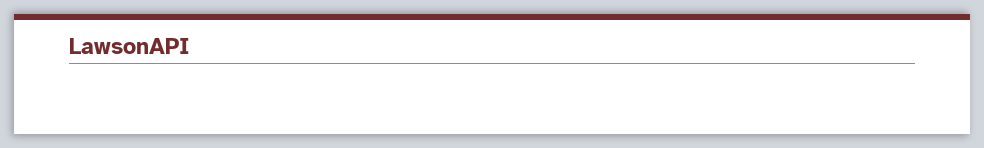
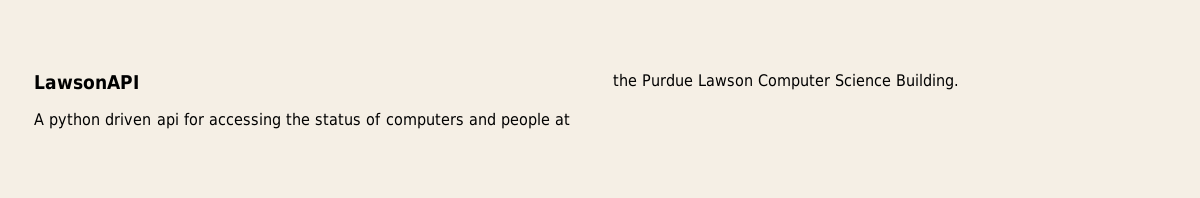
+ A python driven api for accessing the status of computers and people at the Purdue Lawson Computer Science Building.

